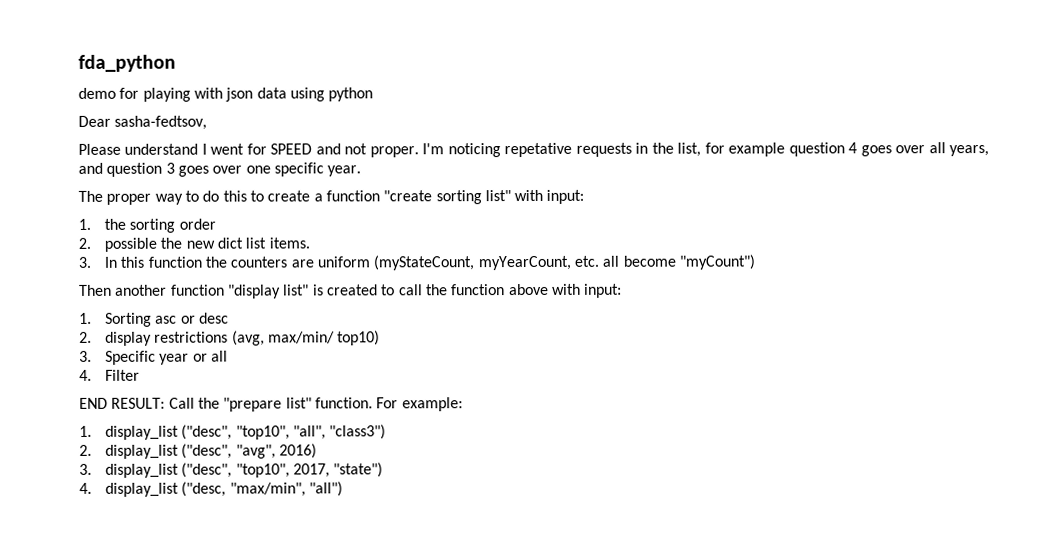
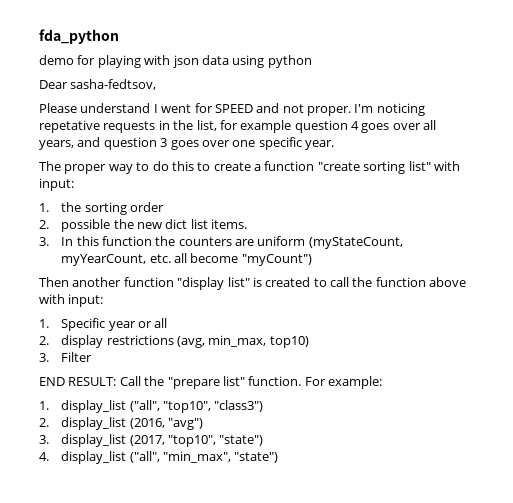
- 1. Sorting asc or desc
+ 1. Specific year or all
- 2. display restrictions (avg, max/min/ top10)
+ 2. display restrictions (avg, min_max, top10)
- 3. Specific year or all
- 4. Filter
+ 3. Filter
- 1. display_list ("desc", "top10", "all", "class3")
+ 1. display_list ("all", "top10", "class3")
- 2. display_list ("desc", "avg", 2016)
+ 2. display_list (2016, "avg")
- 3. display_list ("desc", "top10", 2017, "state")
+ 3. display_list (2017, "top10", "state")
- 4. display_list ("desc, "max/min", "all")
+ 4. display_list ("all", "min_max", "state")

